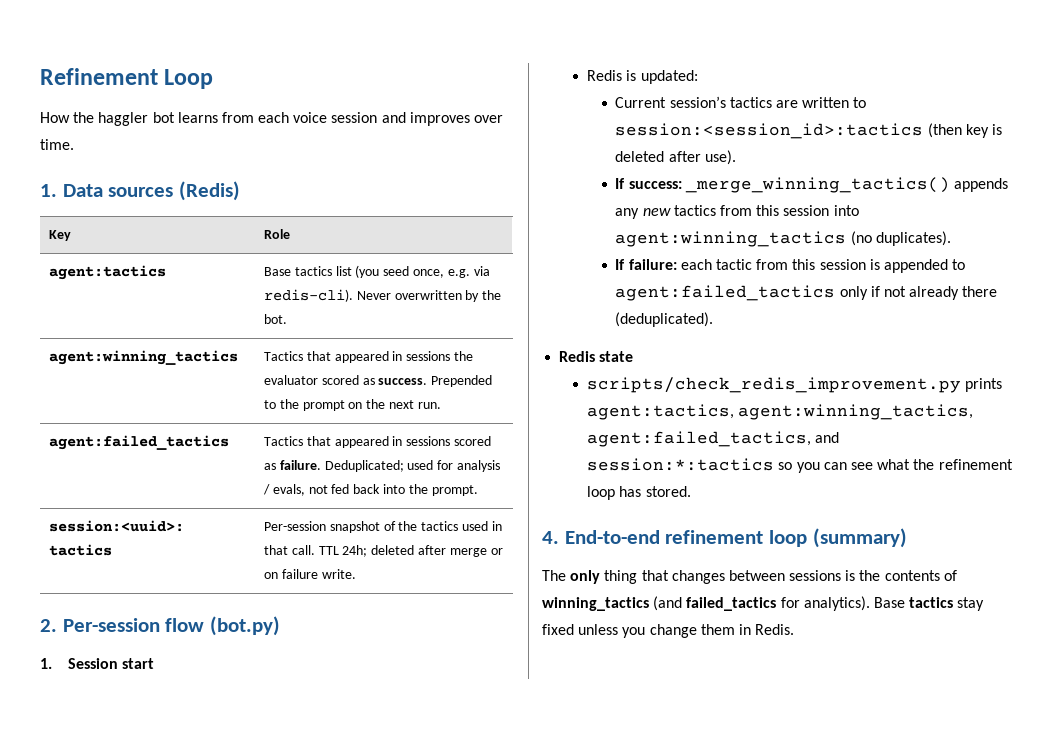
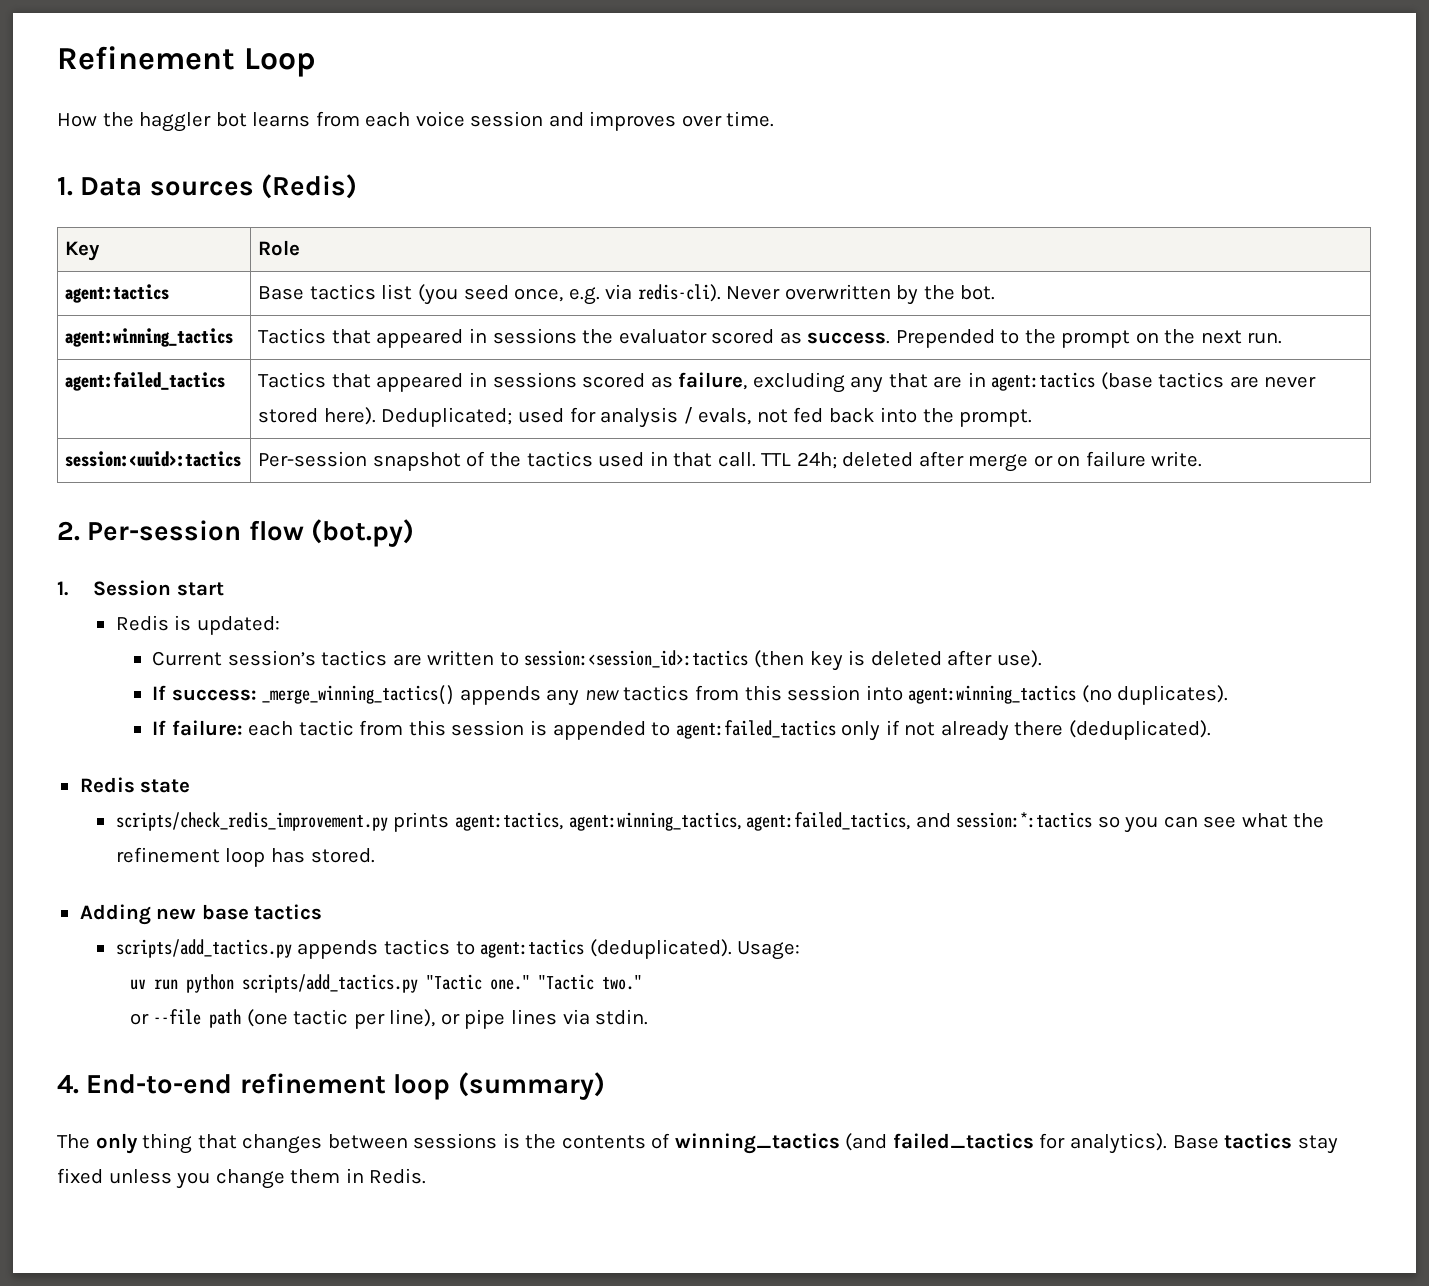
- agent:failed_tactics | Tactics that appeared in sessions scored as failure. Deduplicated; used for analysis / evals, not fed back into the prompt.
+ agent:failed_tactics | Tactics that appeared in sessions scored as failure, excluding any that are in agent:tactics (base tactics are never stored here). Deduplicated; used for analysis / evals, not fed back into the prompt.
+ Adding new base tactics
+ scripts/add_tactics.py appends tactics to agent:tactics (deduplicated). Usage:
+ uv run python scripts/add_tactics.py "Tactic one." "Tactic two."
+ or --file path (one tactic per line), or pipe lines via stdin.

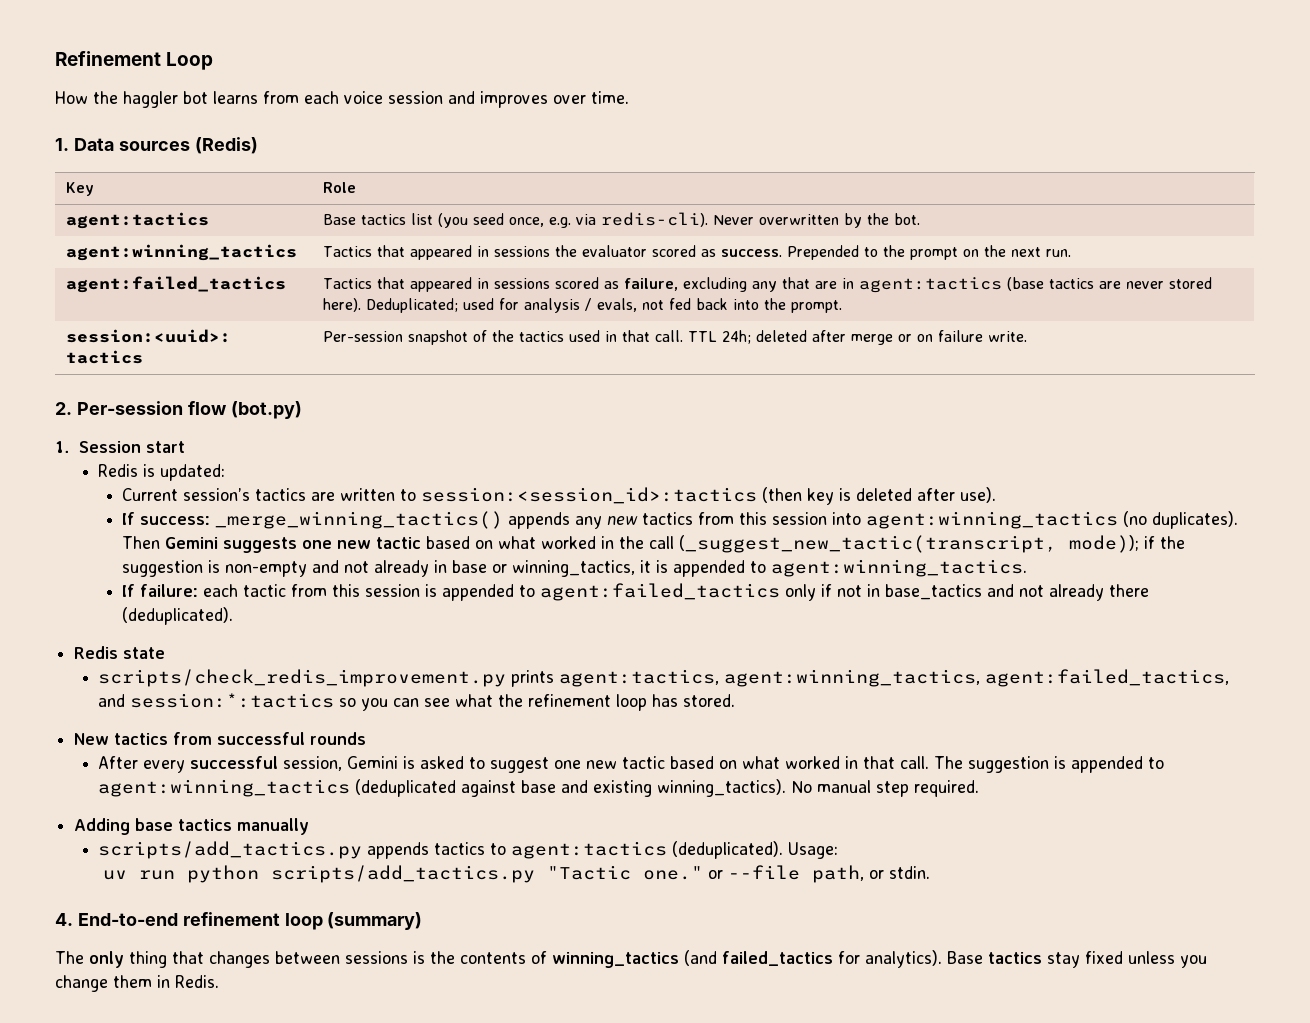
+ Then Gemini suggests one new tactic based on what worked in the call (_suggest_new_tactic(transcript, mode)); if the suggestion is non-empty and not already in base or winning_tactics, it is appended to agent:winning_tactics.
- If failure: each tactic from this session is appended to agent:failed_tactics only if not already there (deduplicated).
+ If failure: each tactic from this session is appended to agent:failed_tactics only if not in base_tactics and not already there (deduplicated).
+ New tactics from successful rounds
+ After every successful session, Gemini is asked to suggest one new tactic based on what worked in that call. The suggestion is appended to agent:winning_tactics (deduplicated against base and existing winning_tactics). No manual step required.
- Adding new base tactics
+ Adding base tactics manually
- uv run python scripts/add_tactics.py "Tactic one." "Tactic two."
- or --file path (one tactic per line), or pipe lines via stdin.
+ uv run python scripts/add_tactics.py "Tactic one." or --file path, or stdin.

